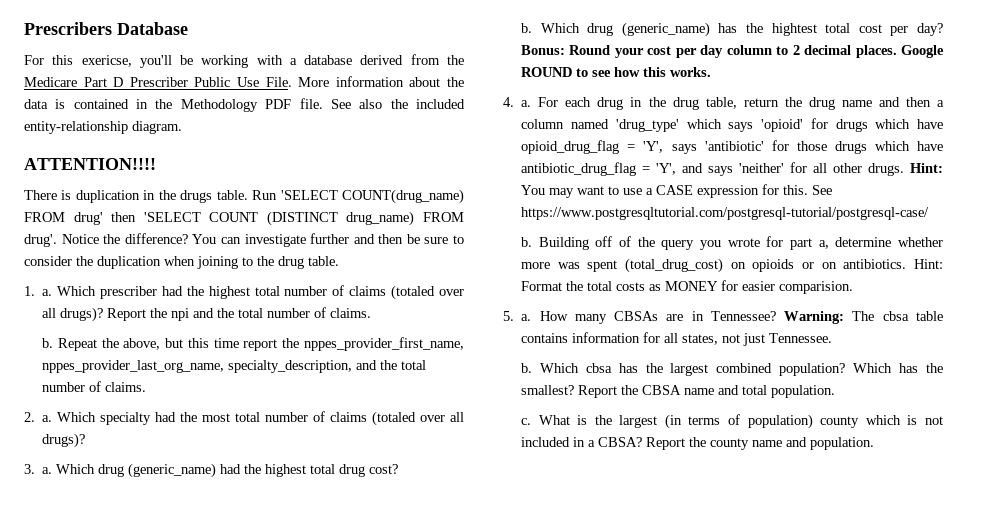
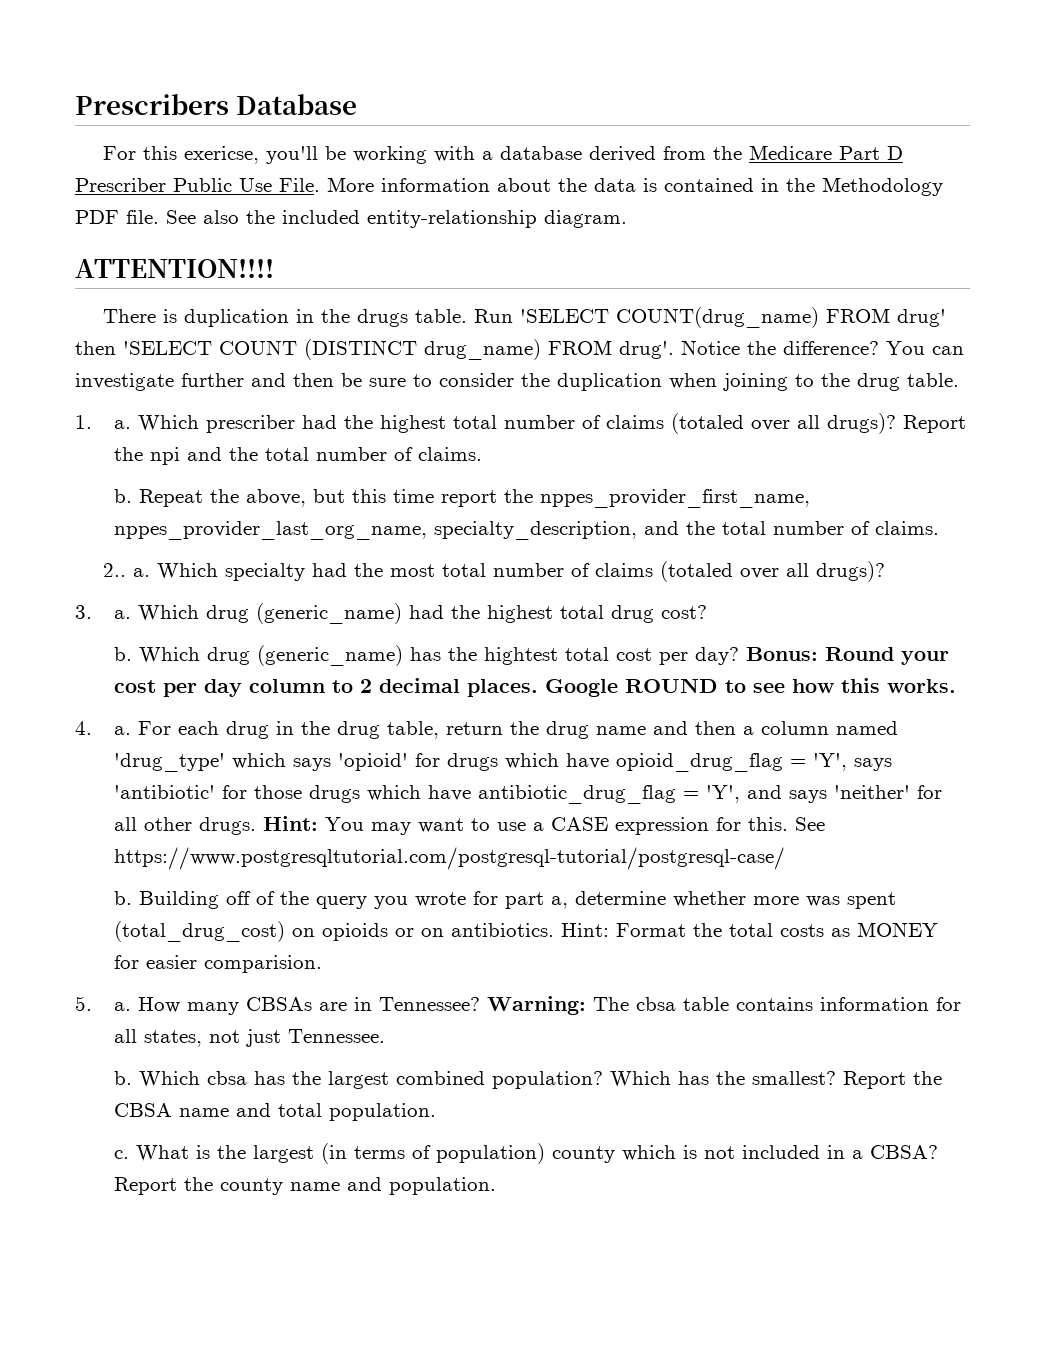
- 2. a.
+ 2.. a.

